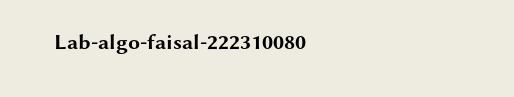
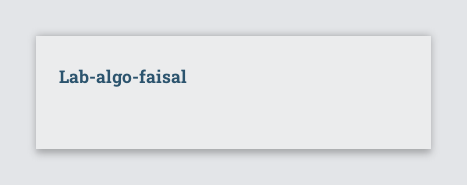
- Lab-algo-faisal-222310080
+ Lab-algo-faisal

